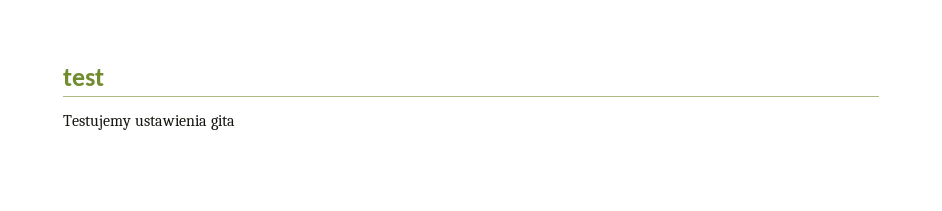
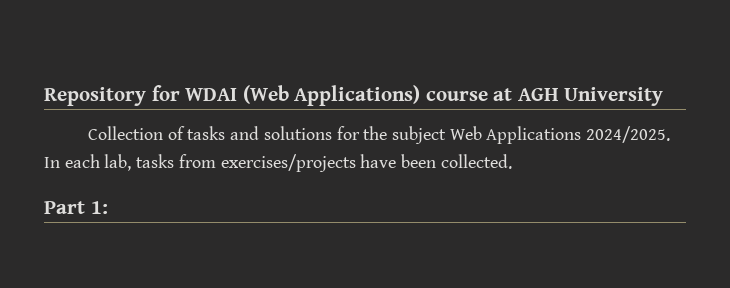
- test
- Testujemy ustawienia gita
+ Repository for WDAI (Web Applications) course at AGH University
+ Collection of tasks and solutions for the subject Web Applications 2024/2025. In each lab, tasks from exercises/projects have been collected.
+ Part 1:

